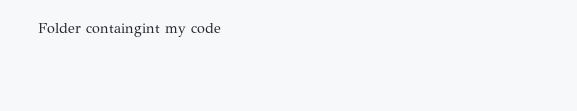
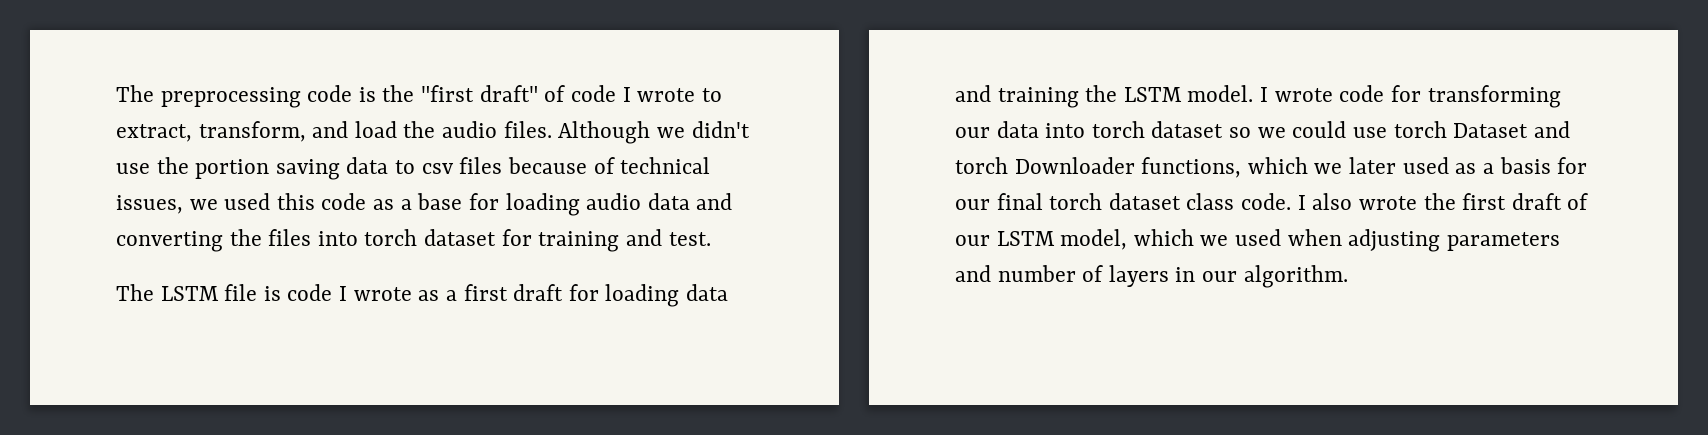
- Folder containgint my code
+ The preprocessing code is the "first draft" of code I wrote to extract, transform, and load the audio files. Although we didn't use the portion saving data to csv files because of technical issues, we used this code as a base for loading audio data and converting the files into torch dataset for training and test.
+ The LSTM file is code I wrote as a first draft for loading data and training the LSTM model. I wrote code for transforming our data into torch dataset so we could use torch Dataset and torch Downloader functions, which we later used as a basis for our final torch dataset class code. I also wrote the first draft of our LSTM model, which we used when adjusting parameters and number of layers in our algorithm.

